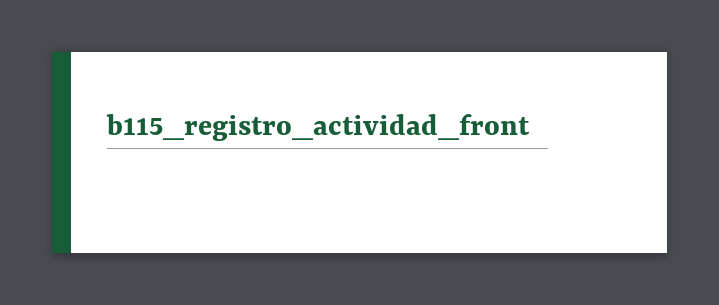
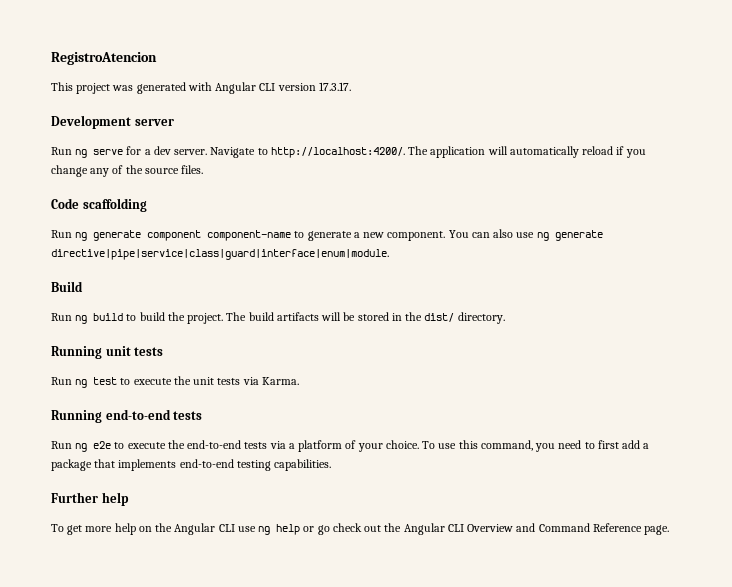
- b115_registro_actividad_front
+ RegistroAtencion
+ This project was generated with Angular CLI version 17.3.17.
+ Development server
+ Run ng serve for a dev server. Navigate to http://localhost:4200/. The application will automatically reload if you change any of the source files.
+ Code scaffolding
+ Run ng generate component component-name to generate a new component. You can also use ng generate directive|pipe|service|class|guard|interface|enum|module.
+ Build
+ Run ng build to build the project. The build artifacts will be stored in the dist/ directory.
+ Running unit tests
+ Run ng test to execute the unit tests via Karma.
+ Running end-to-end tests
+ Run ng e2e to execute the end-to-end tests via a platform of your choice. To use this command, you need to first add a package that implements end-to-end testing capabilities.
+ Further help
+ To get more help on the Angular CLI use ng help or go check out the Angular CLI Overview and Command Reference page.

